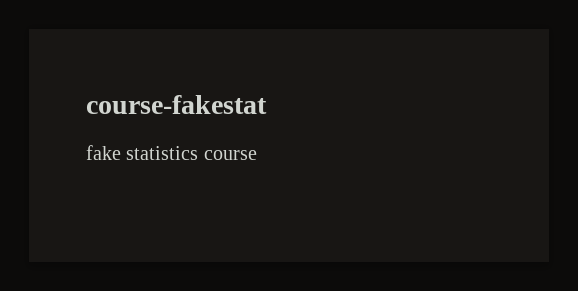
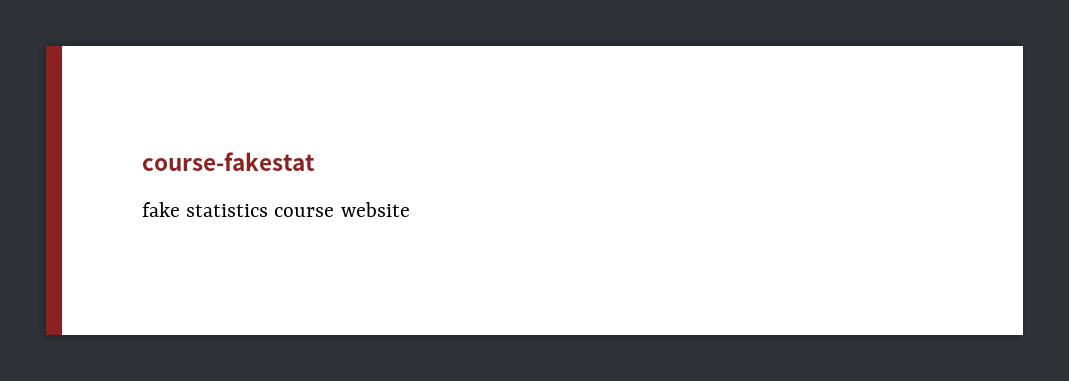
- fake statistics course
+ fake statistics course website

